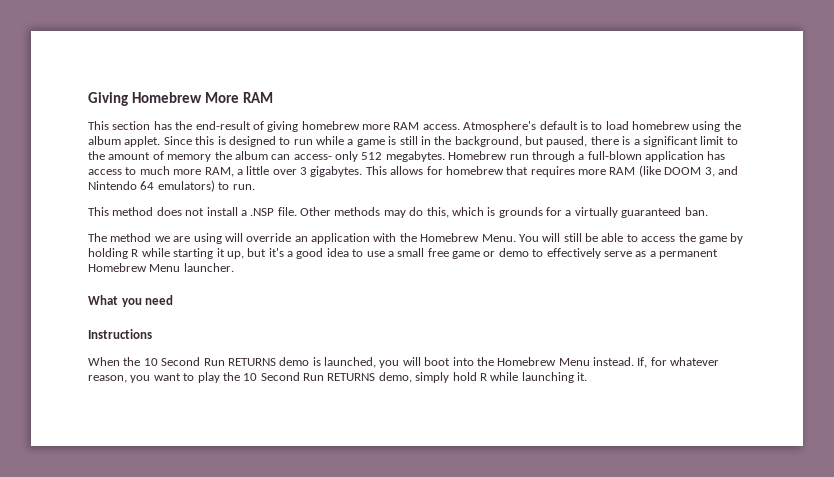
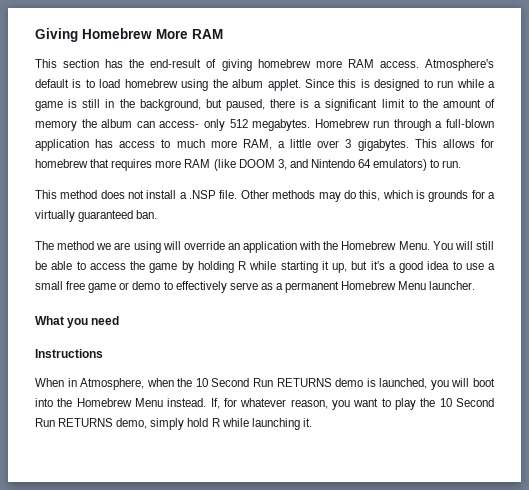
- When the 10 Second Run RETURNS demo is launched, you will boot into the Homebrew Menu instead.
+ When in Atmosphere, when the 10 Second Run RETURNS demo is launched, you will boot into the Homebrew Menu instead.

